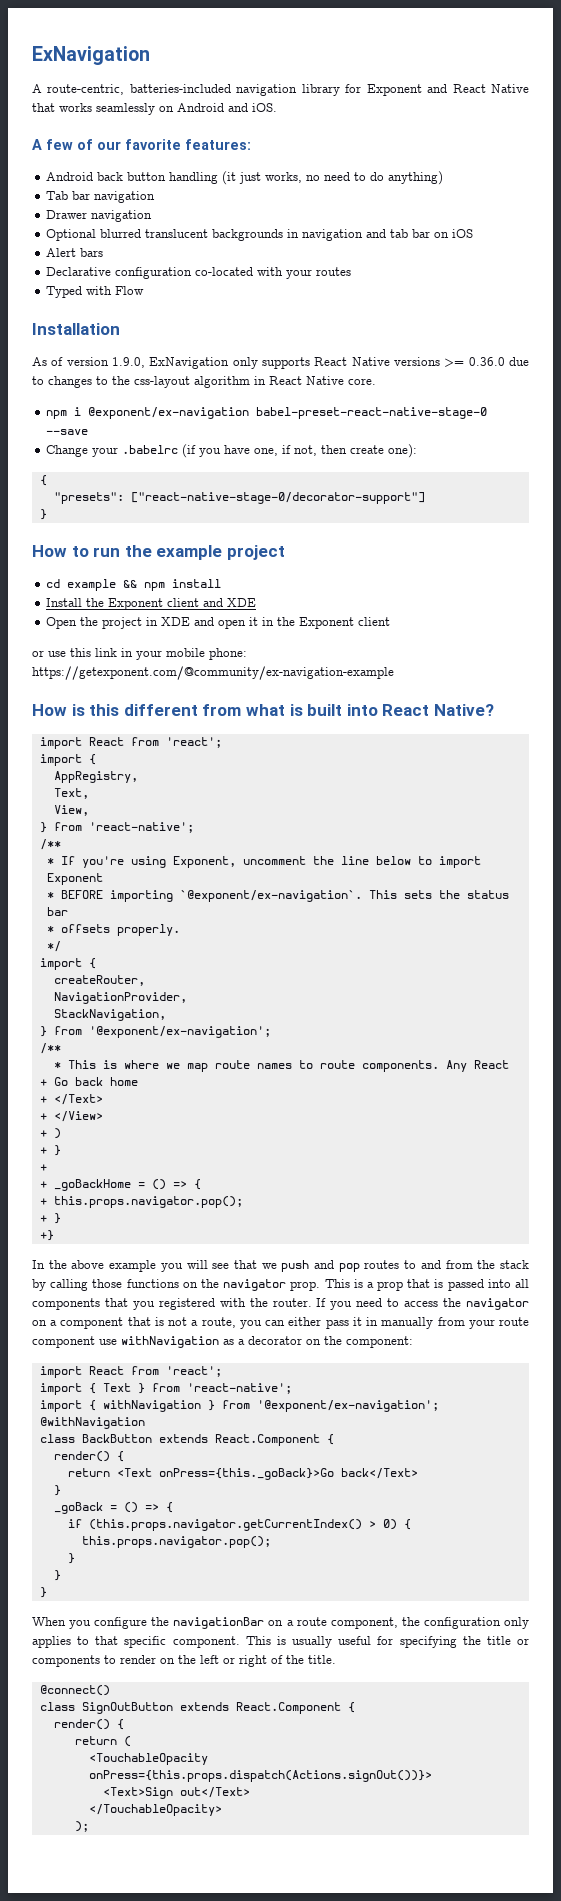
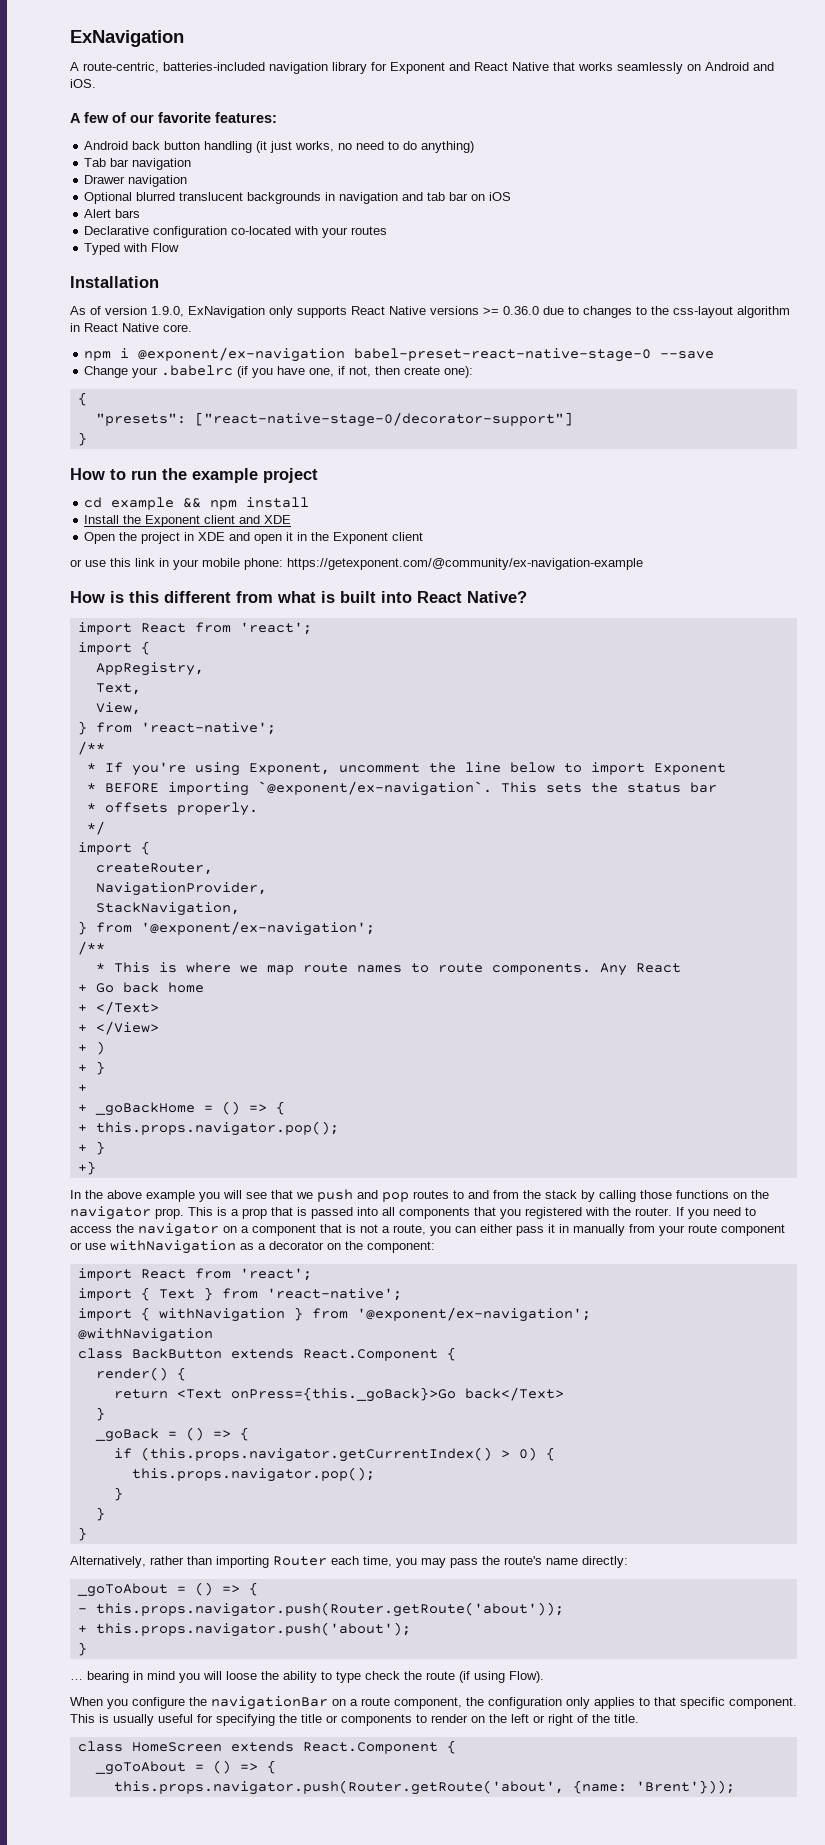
- If you need to access the navigator on a component that is not a route, you can either pass it in manually from your route component use withNavigation as a decorator on the component:
+ If you need to access the navigator on a component that is not a route, you can either pass it in manually from your route component or use withNavigation as a decorator on the component:
+ Alternatively, rather than importing Router each time, you may pass the route's name directly:
+ _goToAbout = () => {
+ - this.props.navigator.push(Router.getRoute('about'));
+ + this.props.navigator.push('about');
+ }
+ … bearing in mind you will loose the ability to type check the route (if using Flow).
- @connect()
- class SignOutButton extends React.Component {
- render() {
- return (
- <TouchableOpacity onPress={this.props.dispatch(Actions.signOut())}>
- <Text>Sign out</Text>
- </TouchableOpacity>
- );
+ class HomeScreen extends React.Component {
+ _goToAbout = () => {
+ this.props.navigator.push(Router.getRoute('about', {name: 'Brent'}));

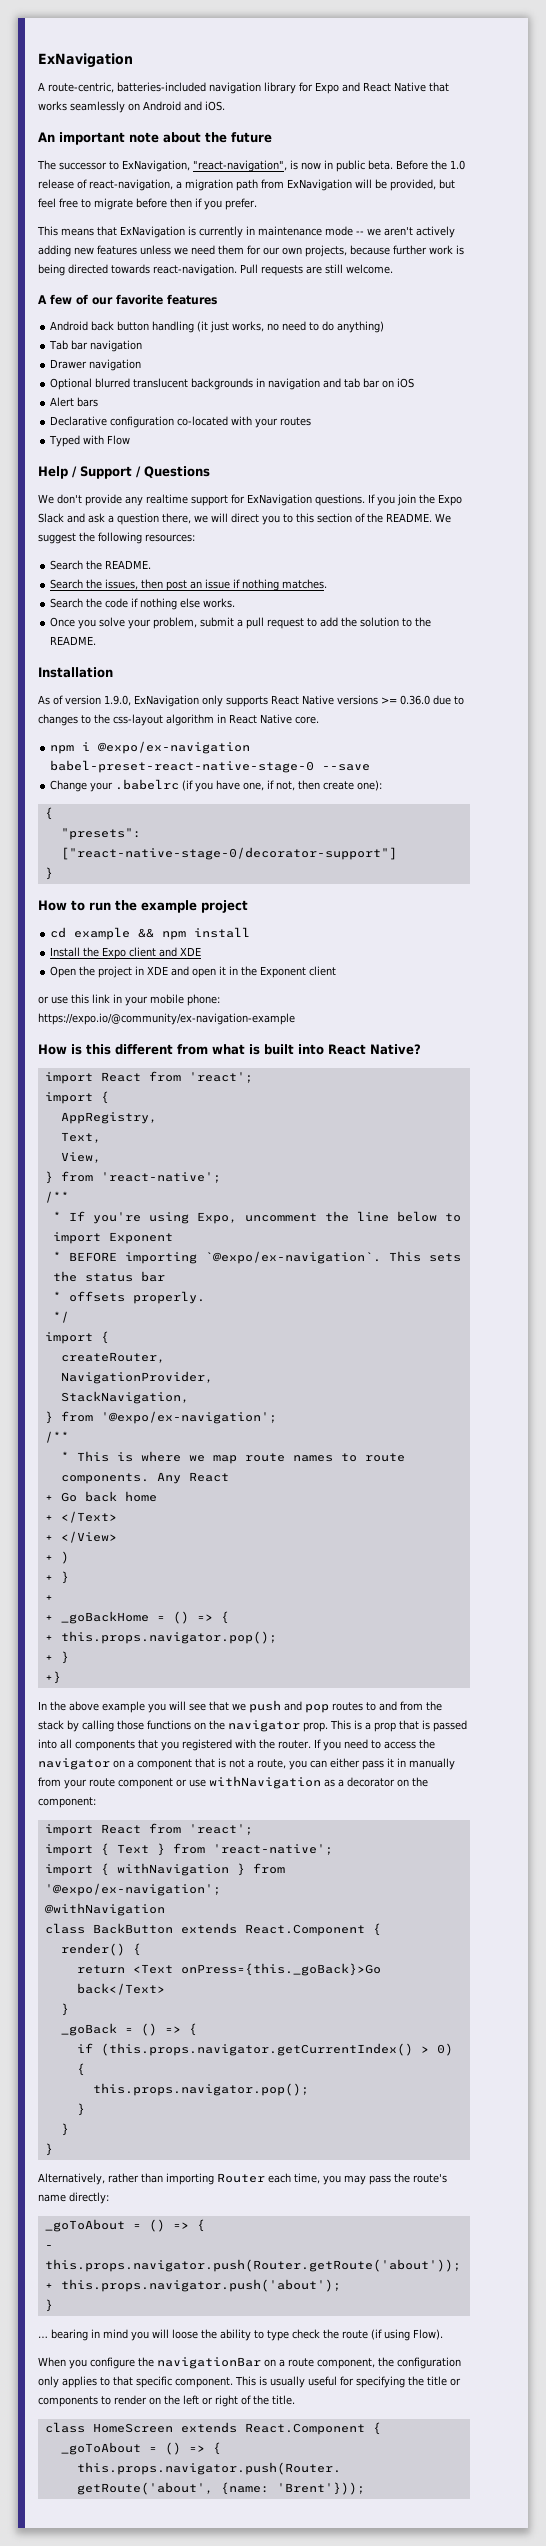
- A route-centric, batteries-included navigation library for Exponent and React Native that works seamlessly on Android and iOS.
+ A route-centric, batteries-included navigation library for Expo and React Native that works seamlessly on Android and iOS.
+ An important note about the future
+ The successor to ExNavigation, "react-navigation", is now in public beta. Before the 1.0 release of react-navigation, a migration path from ExNavigation will be provided, but feel free to migrate before then if you prefer.
+ This means that ExNavigation is currently in maintenance mode -- we aren't actively adding new features unless we need them for our own projects, because further work is being directed towards react-navigation. Pull requests are still welcome.
- A few of our favorite features:
+ A few of our favorite features
+ Help / Support / Questions
+ We don't provide any realtime support for ExNavigation questions. If you join the Expo Slack and ask a question there, we will direct you to this section of the README. We suggest the following resources:
+ Search the README.
+ Search the issues, then post an issue if nothing matches.
+ Search the code if nothing else works.
+ Once you solve your problem, submit a pull request to add the solution to the README.
- npm i @exponent/ex-navigation babel-preset-react-native-stage-0 --save
+ npm i @expo/ex-navigation babel-preset-react-native-stage-0 --save
- Install the Exponent client and XDE
+ Install the Expo client and XDE
- or use this link in your mobile phone: https://getexponent.com/@community/ex-navigation-example
+ or use this link in your mobile phone: https://expo.io/@community/ex-navigation-example
- * If you're using Exponent, uncomment the line below to import Exponent
+ * If you're using Expo, uncomment the line below to import Exponent
- * BEFORE importing `@exponent/ex-navigation`.
+ * BEFORE importing `@expo/ex-navigation`.
  StackNavigation,
- } from '@exponent/ex-navigation';
+ } from '@expo/ex-navigation';
- import { withNavigation } from '@exponent/ex-navigation';
+ import { withNavigation } from '@expo/ex-navigation';

